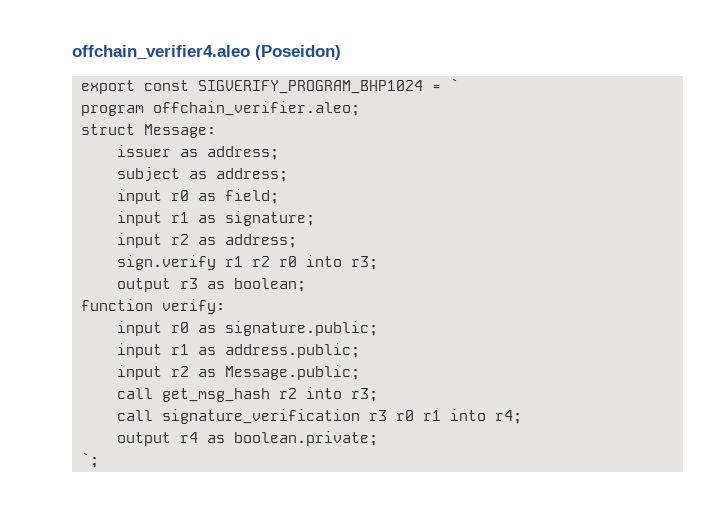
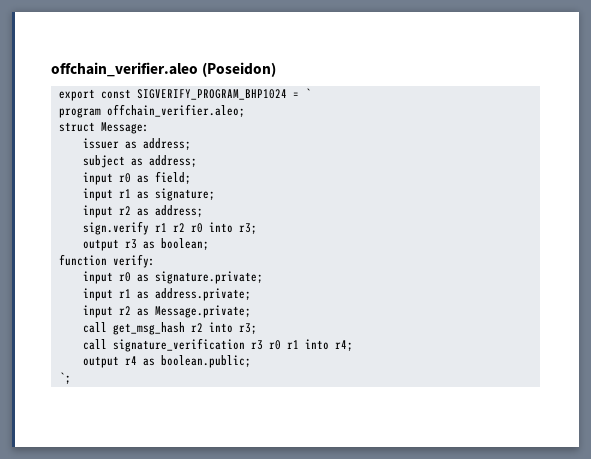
- offchain_verifier4.aleo (Poseidon)
+ offchain_verifier.aleo (Poseidon)
- input r0 as signature.public;
- input r1 as address.public;
- input r2 as Message.public;
+ input r0 as signature.private;
+ input r1 as address.private;
+ input r2 as Message.private;
- output r4 as boolean.private;
+ output r4 as boolean.public;

